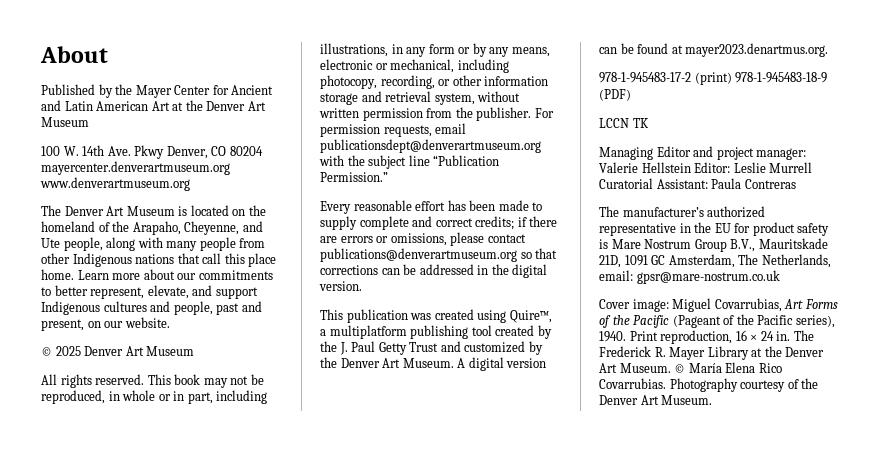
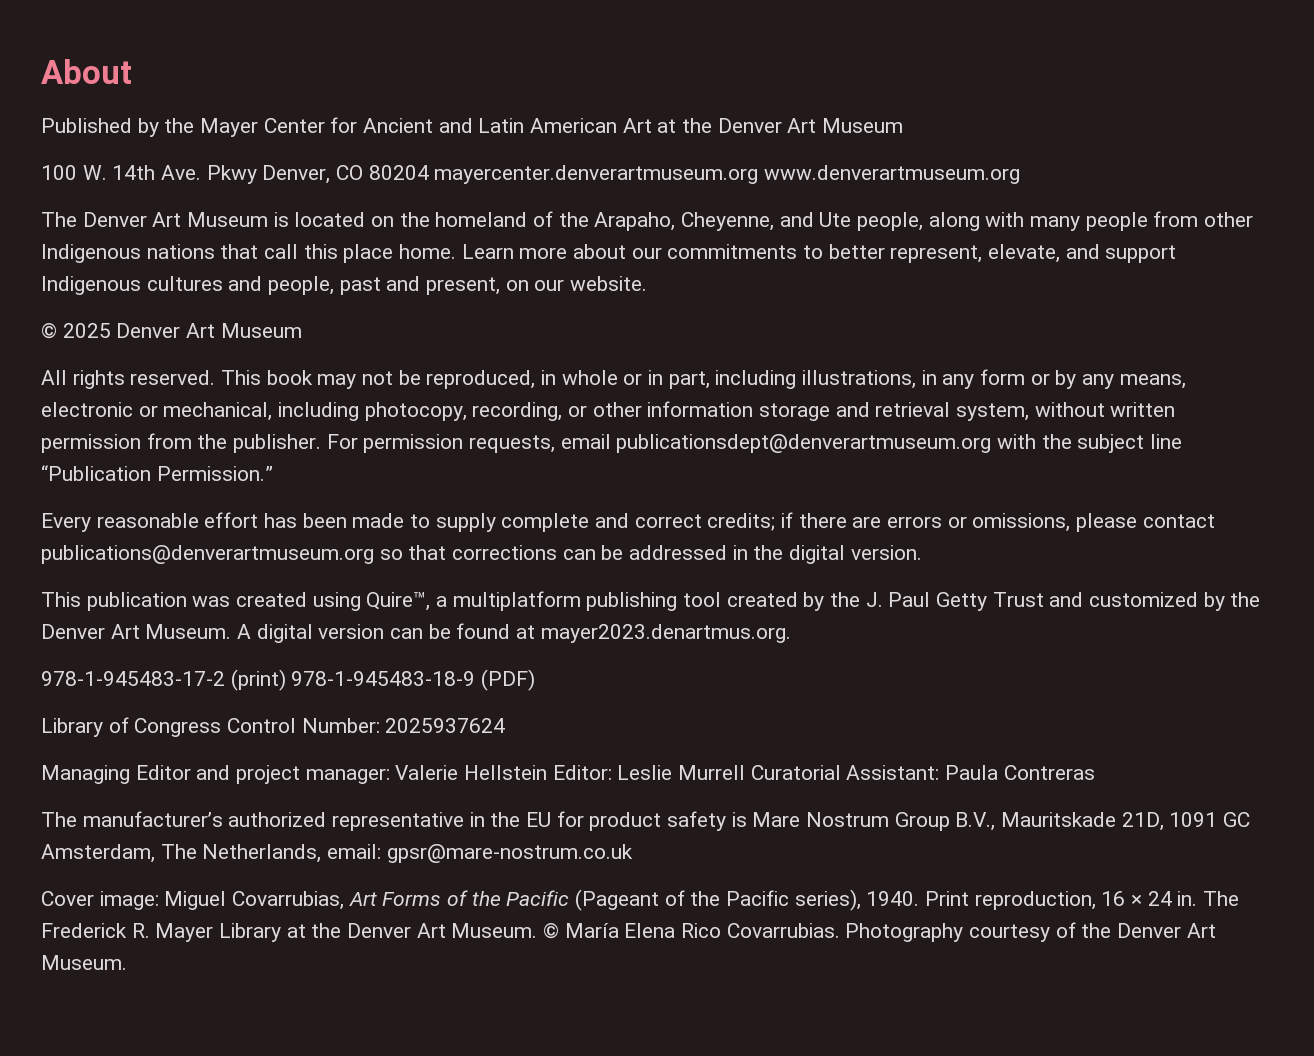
- LCCN TK
+ Library of Congress Control Number: 2025937624

